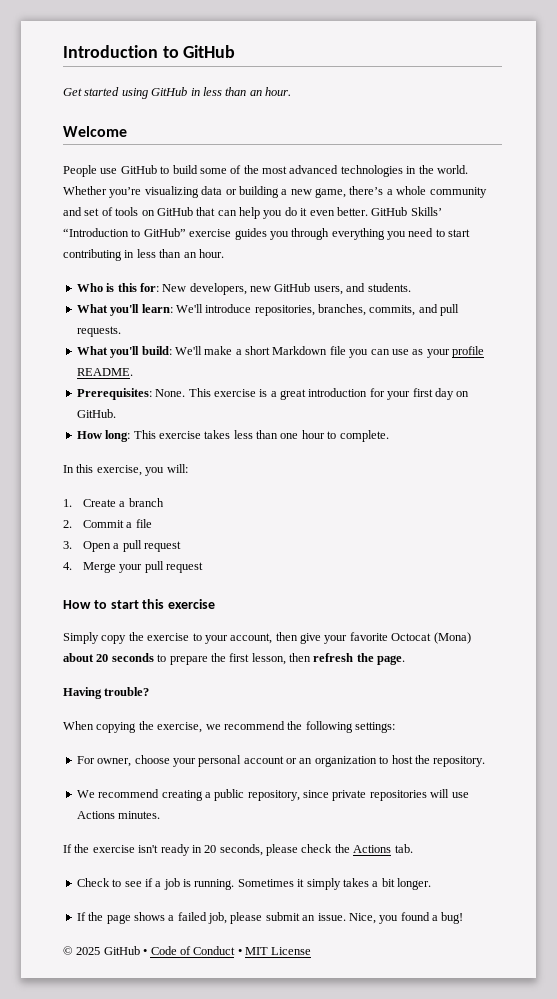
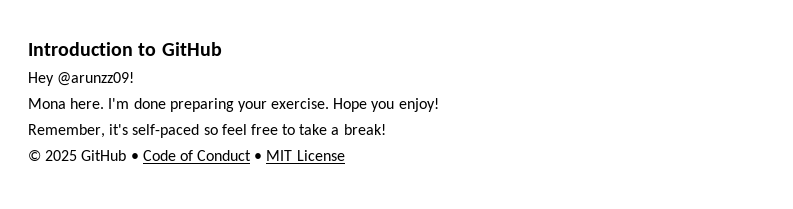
- Get started using GitHub in less than an hour.
- Welcome
- People use GitHub to build some of the most advanced technologies in the world. Whether you’re visualizing data or building a new game, there’s a whole community and set of tools on GitHub that can help you do it even better. GitHub Skills’ “Introduction to GitHub” exercise guides you through everything you need to start contributing in less than an hour.
- Who is this for: New developers, new GitHub users, and students.
- What you'll learn: We'll introduce repositories, branches, commits, and pull requests.
- What you'll build: We'll make a short Markdown file you can use as your profile README.
- Prerequisites: None. This exercise is a great introduction for your first day on GitHub.
- How long: This exercise takes less than one hour to complete.
- In this exercise, you will:
- 1. Create a branch
- 2. Commit a file
- 3. Open a pull request
- 4. Merge your pull request
- How to start this exercise
- Simply copy the exercise to your account, then give your favorite Octocat (Mona) about 20 seconds to prepare the first lesson, then refresh the page.
- Having trouble?
- When copying the exercise, we recommend the following settings:
- For owner, choose your personal account or an organization to host the repository.
- We recommend creating a public repository, since private repositories will use Actions minutes.
- If the exercise isn't ready in 20 seconds, please check the Actions tab.
- Check to see if a job is running. Sometimes it simply takes a bit longer.
- If the page shows a failed job, please submit an issue. Nice, you found a bug!
+ Hey @arunzz09!
+ Mona here. I'm done preparing your exercise. Hope you enjoy!
+ Remember, it's self-paced so feel free to take a break!

